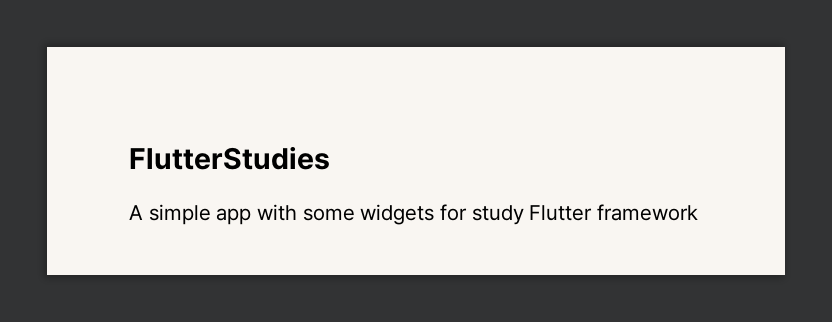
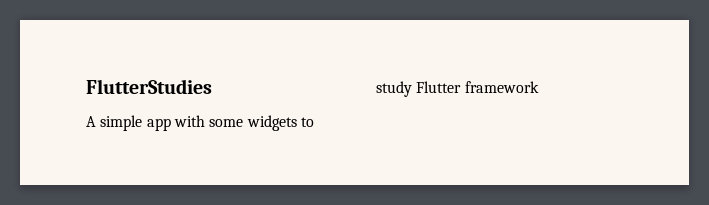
- A simple app with some widgets for study Flutter framework
+ A simple app with some widgets to study Flutter framework

